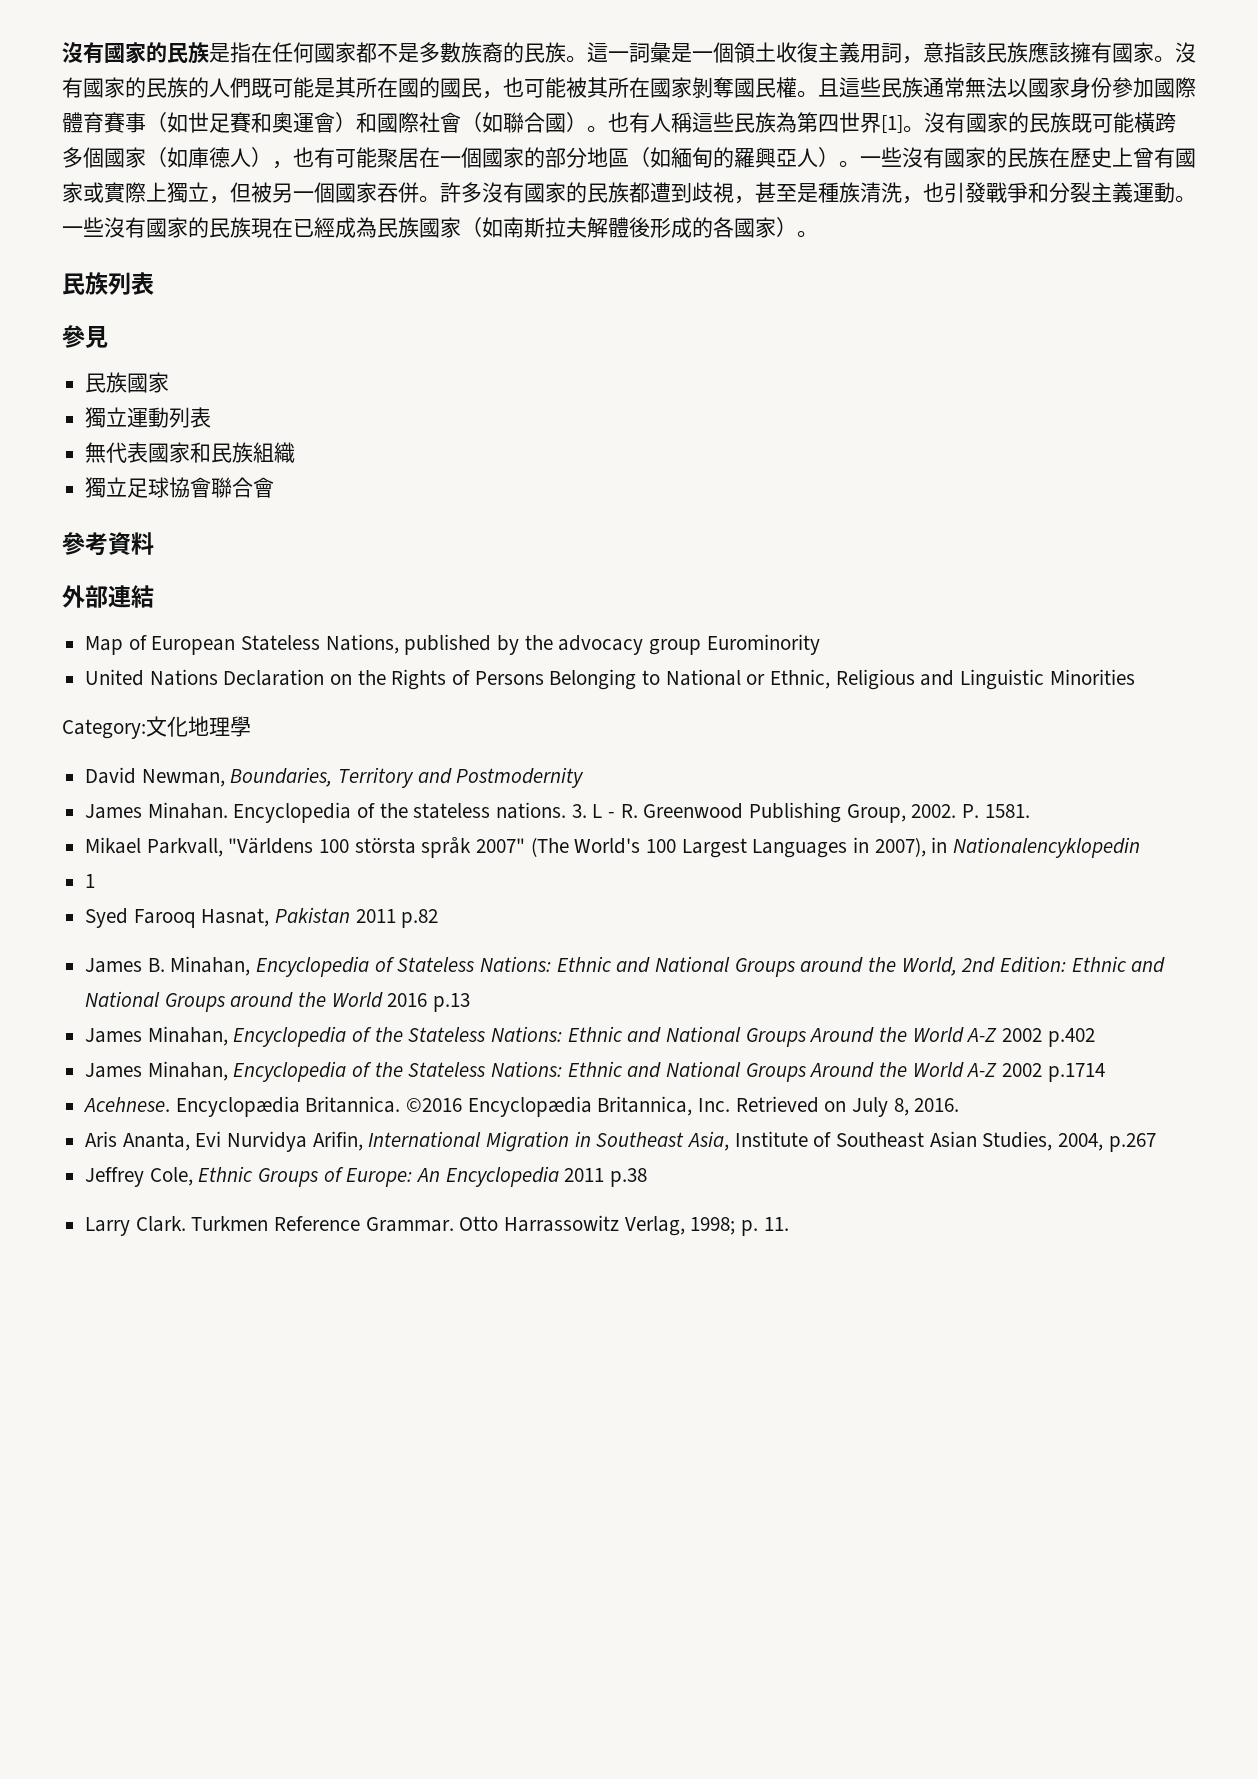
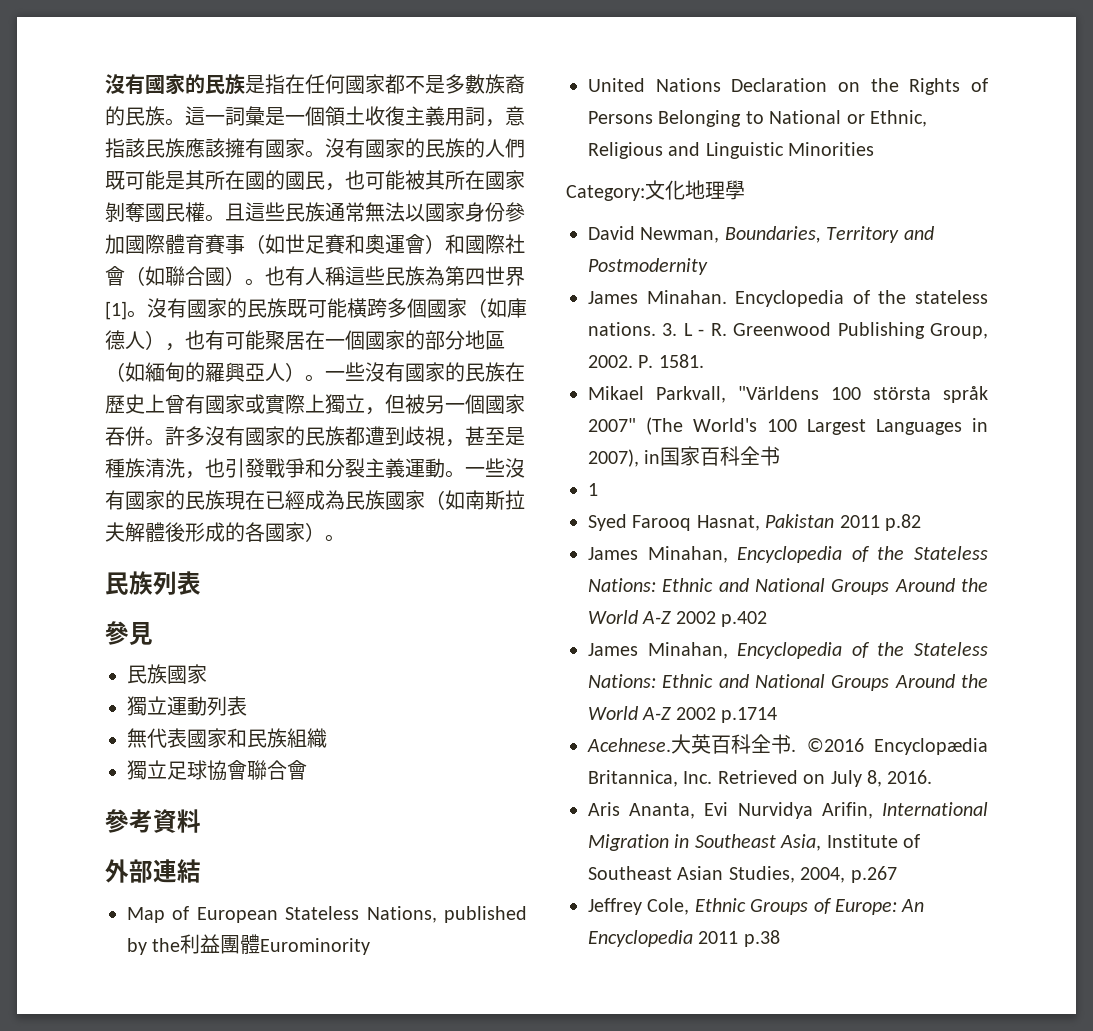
- Map of European Stateless Nations, published by the advocacy group Eurominority
+ Map of European Stateless Nations, published by the利益團體Eurominority
- Mikael Parkvall, "Världens 100 största språk 2007" (The World's 100 Largest Languages in 2007), in Nationalencyklopedin
+ Mikael Parkvall, "Världens 100 största språk 2007" (The World's 100 Largest Languages in 2007), in国家百科全书
- James B. Minahan, Encyclopedia of Stateless Nations: Ethnic and National Groups around the World, 2nd Edition: Ethnic and National Groups around the World 2016 p.13
- Encyclopædia Britannica.
+ 大英百科全书.
- Larry Clark. Turkmen Reference Grammar. Otto Harrassowitz Verlag, 1998; p. 11.

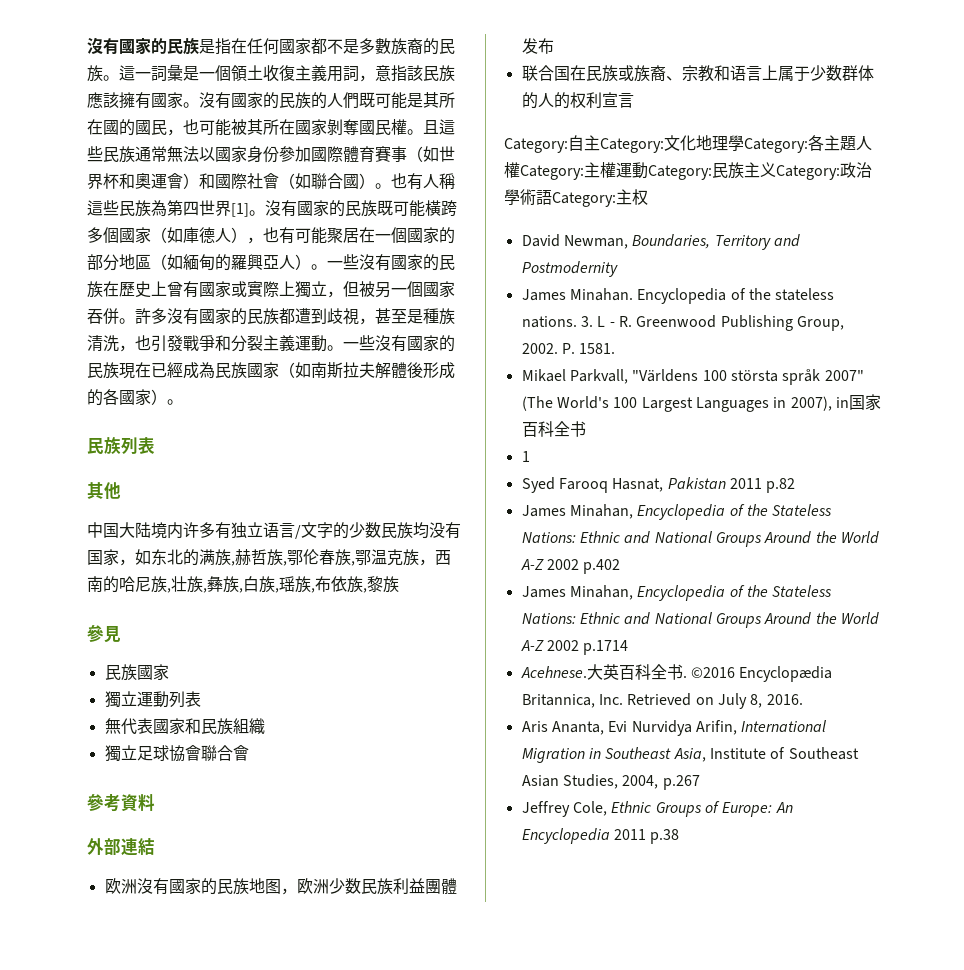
- 且這些民族通常無法以國家身份參加國際體育賽事（如世足賽和奧運會）和國際社會（如聯合國）。
+ 且這些民族通常無法以國家身份參加國際體育賽事（如世界杯和奧運會）和國際社會（如聯合國）。
+ 其他
+ 中国大陆境内许多有独立语言/文字的少数民族均没有国家，如东北的满族,赫哲族,鄂伦春族,鄂温克族，西南的哈尼族,壮族,彝族,白族,瑶族,布依族,黎族
- Map of European Stateless Nations, published by the利益團體Eurominority
- United Nations Declaration on the Rights of Persons Belonging to National or Ethnic, Religious and Linguistic Minorities
- Category:文化地理學
+ 欧洲沒有國家的民族地图，欧洲少数民族利益團體发布
+ 联合国在民族或族裔、宗教和语言上属于少数群体的人的权利宣言
+ Category:自主Category:文化地理學Category:各主題人權Category:主權運動Category:民族主义Category:政治學術語Category:主权

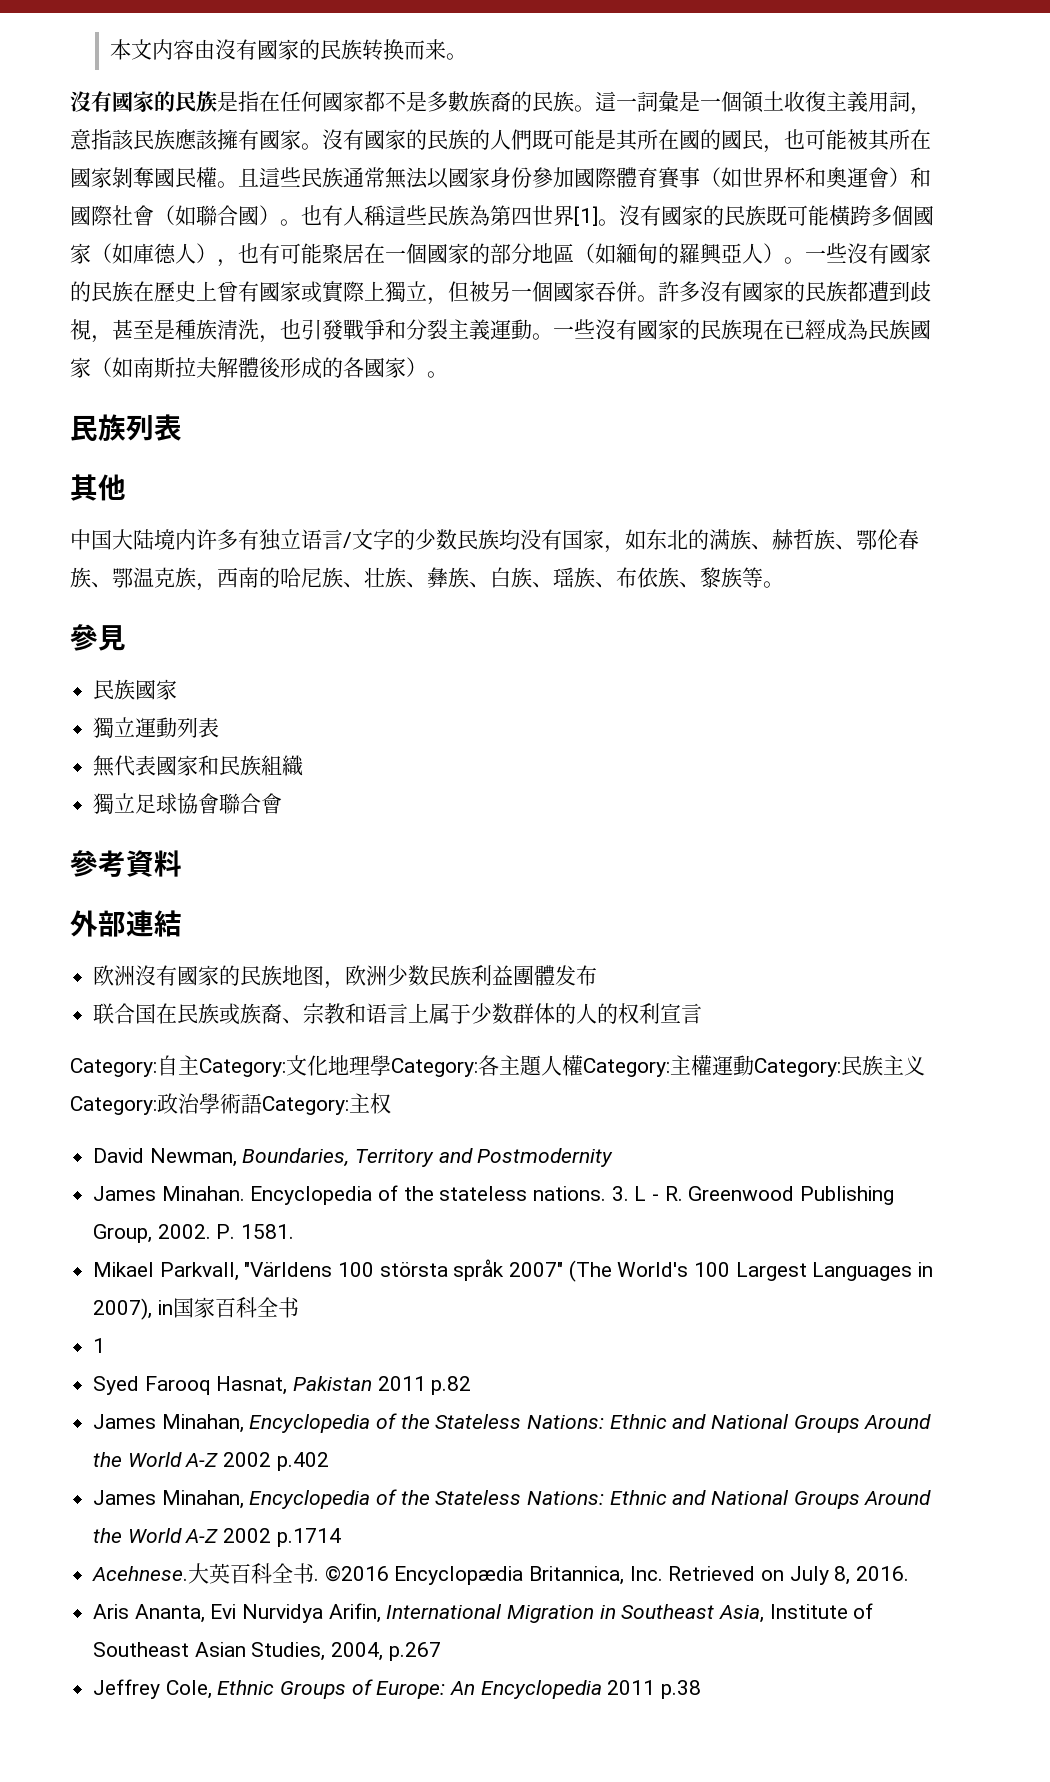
+ 本文内容由沒有國家的民族转换而来。
- 中国大陆境内许多有独立语言/文字的少数民族均没有国家，如东北的满族,赫哲族,鄂伦春族,鄂温克族，西南的哈尼族,壮族,彝族,白族,瑶族,布依族,黎族
+ 中国大陆境内许多有独立语言/文字的少数民族均没有国家，如东北的满族、赫哲族、鄂伦春族、鄂温克族，西南的哈尼族、壮族、彝族、白族、瑶族、布依族、黎族等。

